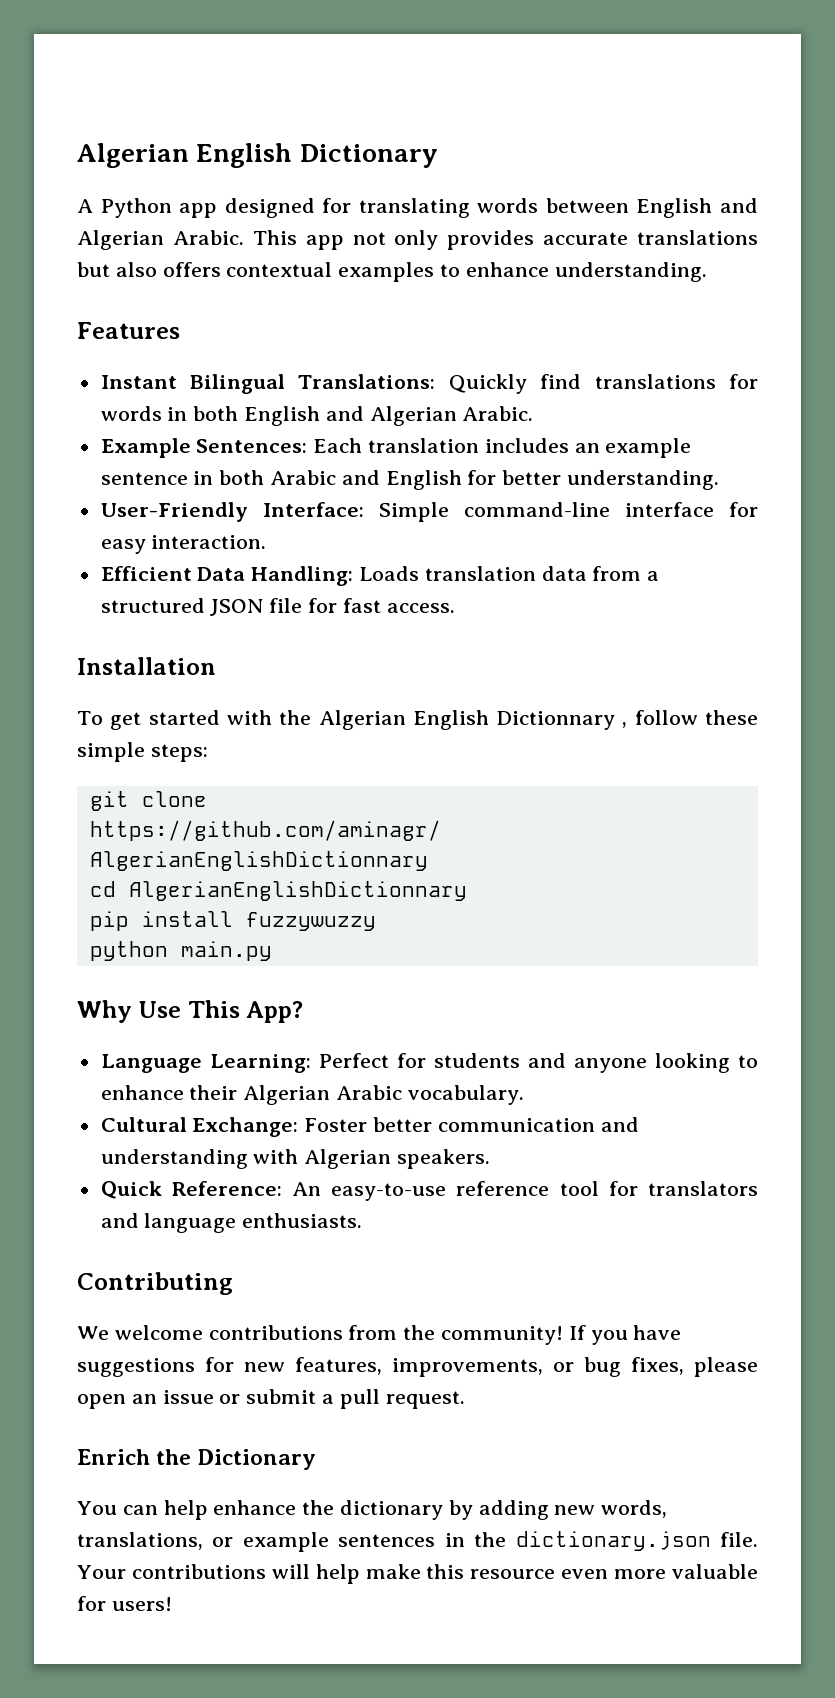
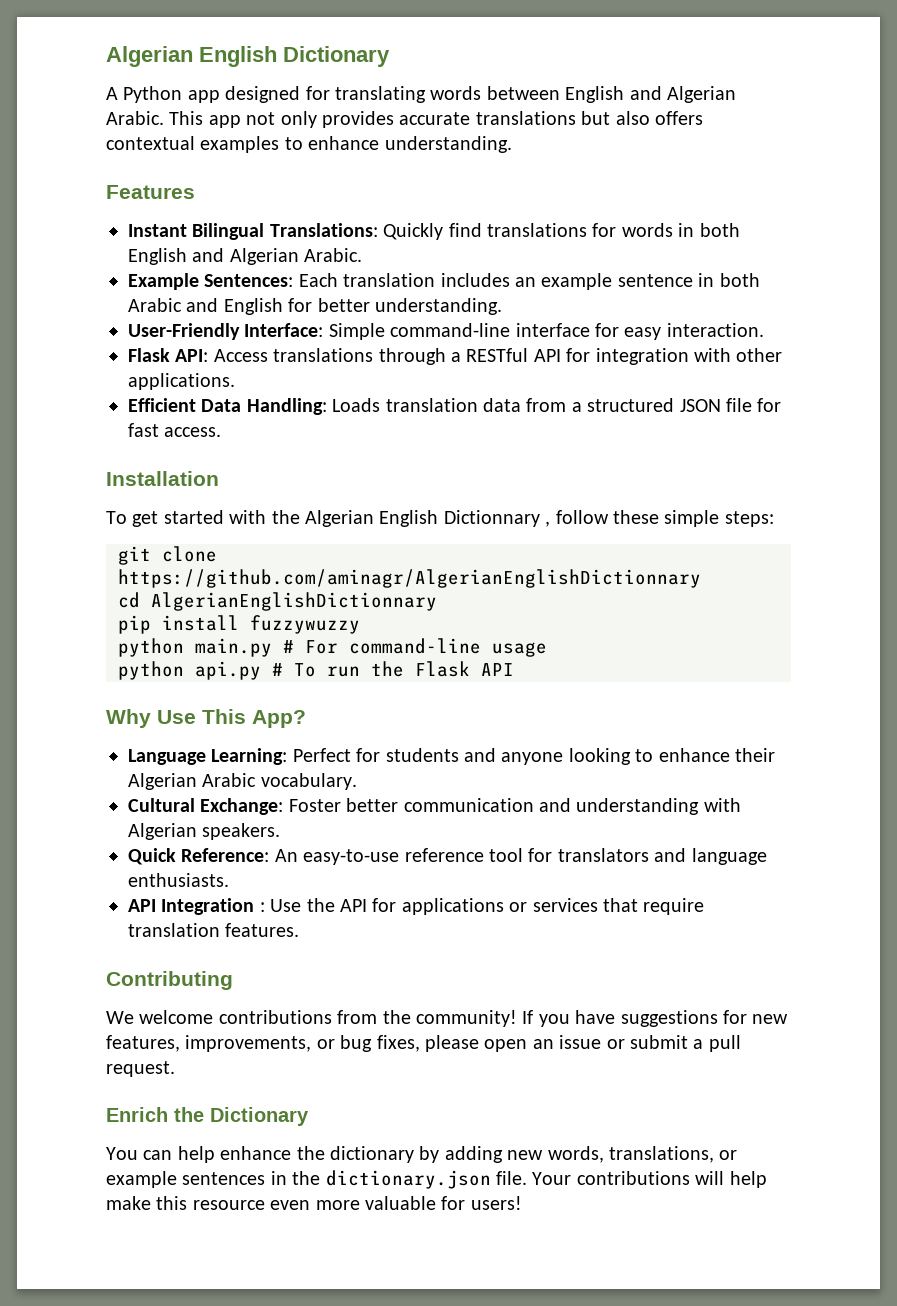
+ Flask API: Access translations through a RESTful API for integration with other applications.
- python main.py
+ python main.py # For command-line usage
+ python api.py # To run the Flask API
+ API Integration : Use the API for applications or services that require translation features.

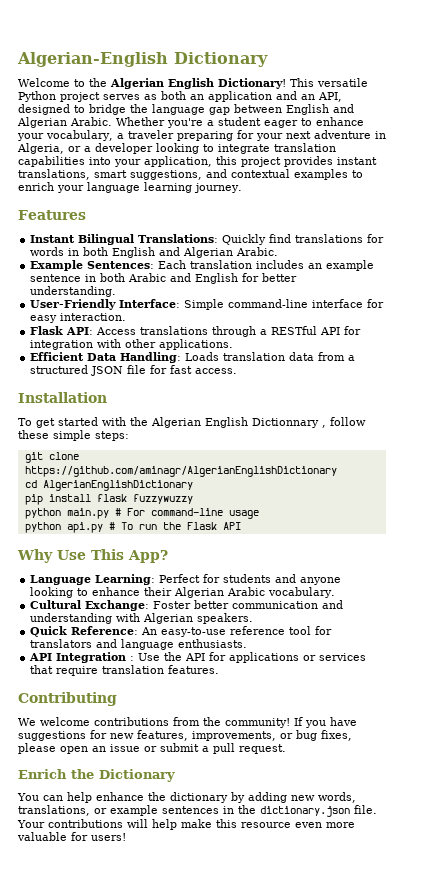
- Algerian English Dictionary
- A Python app designed for translating words between English and Algerian Arabic.
+ Algerian-English Dictionary
+ Welcome to the Algerian English Dictionary! This versatile Python project serves as both an application and an API, designed to bridge the language gap between English and Algerian Arabic.
- This app not only provides accurate translations but also offers contextual examples to enhance understanding.
+ Whether you're a student eager to enhance your vocabulary, a traveler preparing for your next adventure in Algeria, or a developer looking to integrate translation capabilities into your application, this project provides instant translations, smart suggestions, and contextual examples to enrich your language learning journey.
- git clone https://github.com/aminagr/AlgerianEnglishDictionnary
+ git clone https://github.com/aminagr/AlgerianEnglishDictionary
- cd AlgerianEnglishDictionnary
+ cd AlgerianEnglishDictionary
- pip install fuzzywuzzy
+ pip install flask fuzzywuzzy

